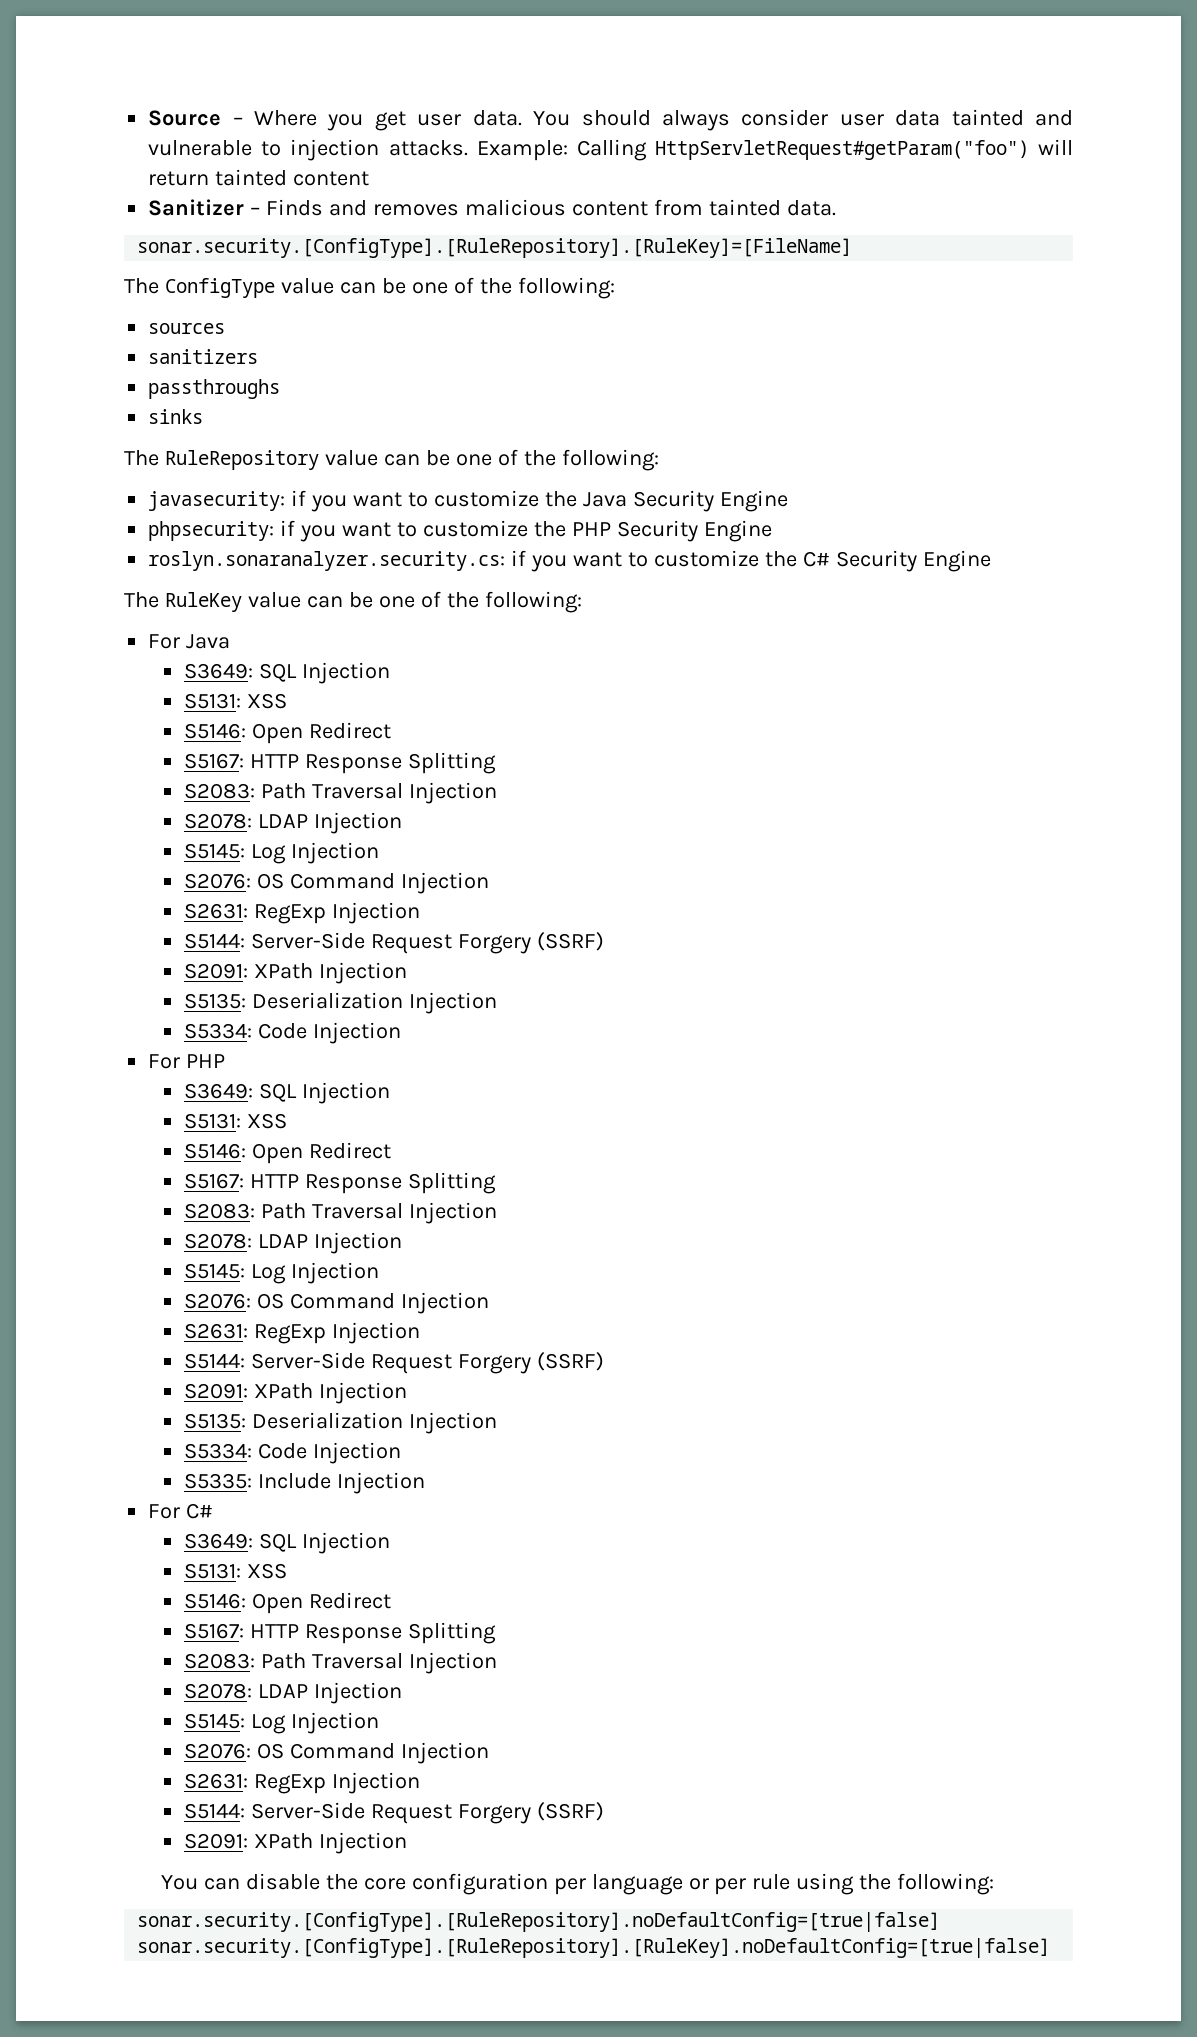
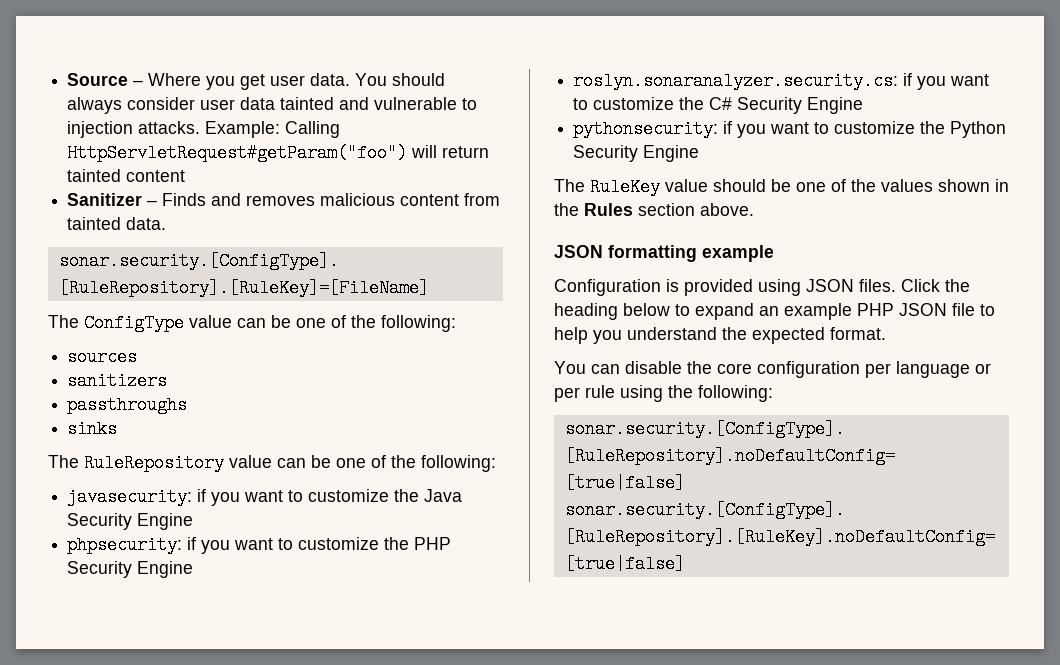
+ pythonsecurity: if you want to customize the Python Security Engine
- The RuleKey value can be one of the following:
- For Java
- S3649: SQL Injection
- S5131: XSS
- S5146: Open Redirect
- S5167: HTTP Response Splitting
- S2083: Path Traversal Injection
- S2078: LDAP Injection
- S5145: Log Injection
- S2076: OS Command Injection
- S2631: RegExp Injection
- S5144: Server-Side Request Forgery (SSRF)
- S2091: XPath Injection
- S5135: Deserialization Injection
- S5334: Code Injection
- For PHP
- S3649: SQL Injection
- S5131: XSS
- S5146: Open Redirect
- S5167: HTTP Response Splitting
- S2083: Path Traversal Injection
- S2078: LDAP Injection
- S5145: Log Injection
- S2076: OS Command Injection
- S2631: RegExp Injection
- S5144: Server-Side Request Forgery (SSRF)
- S2091: XPath Injection
- S5135: Deserialization Injection
- S5334: Code Injection
- S5335: Include Injection
- For C#
- S3649: SQL Injection
- S5131: XSS
- S5146: Open Redirect
- S5167: HTTP Response Splitting
- S2083: Path Traversal Injection
- S2078: LDAP Injection
- S5145: Log Injection
- S2076: OS Command Injection
- S2631: RegExp Injection
- S5144: Server-Side Request Forgery (SSRF)
- S2091: XPath Injection
+ The RuleKey value should be one of the values shown in the Rules section above.
+ JSON formatting example
+ Configuration is provided using JSON files. Click the heading below to expand an example PHP JSON file to help you understand the expected format.

